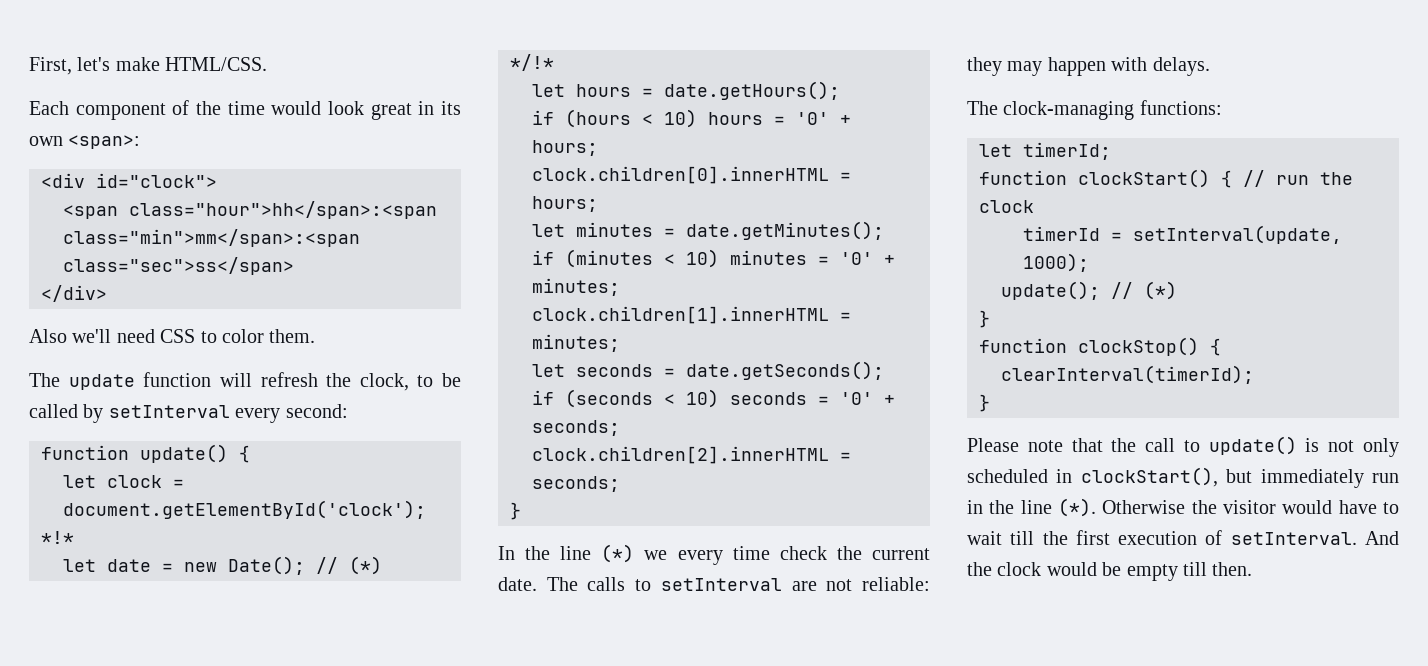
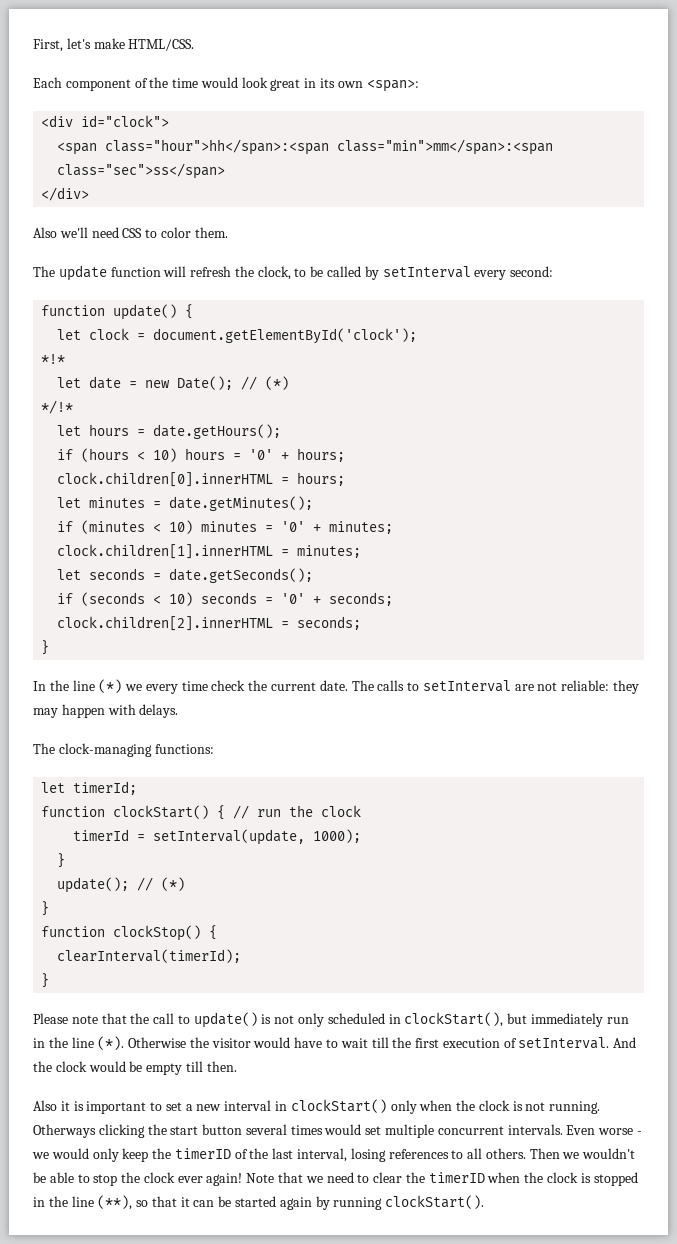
  timerId = setInterval(update, 1000);
+ }
+ Also it is important to set a new interval in clockStart() only when the clock is not running. Otherways clicking the start button several times would set multiple concurrent intervals. Even worse - we would only keep the timerID of the last interval, losing references to all others. Then we wouldn't be able to stop the clock ever again! Note that we need to clear the timerID when the clock is stopped in the line (**), so that it can be started again by running clockStart().

